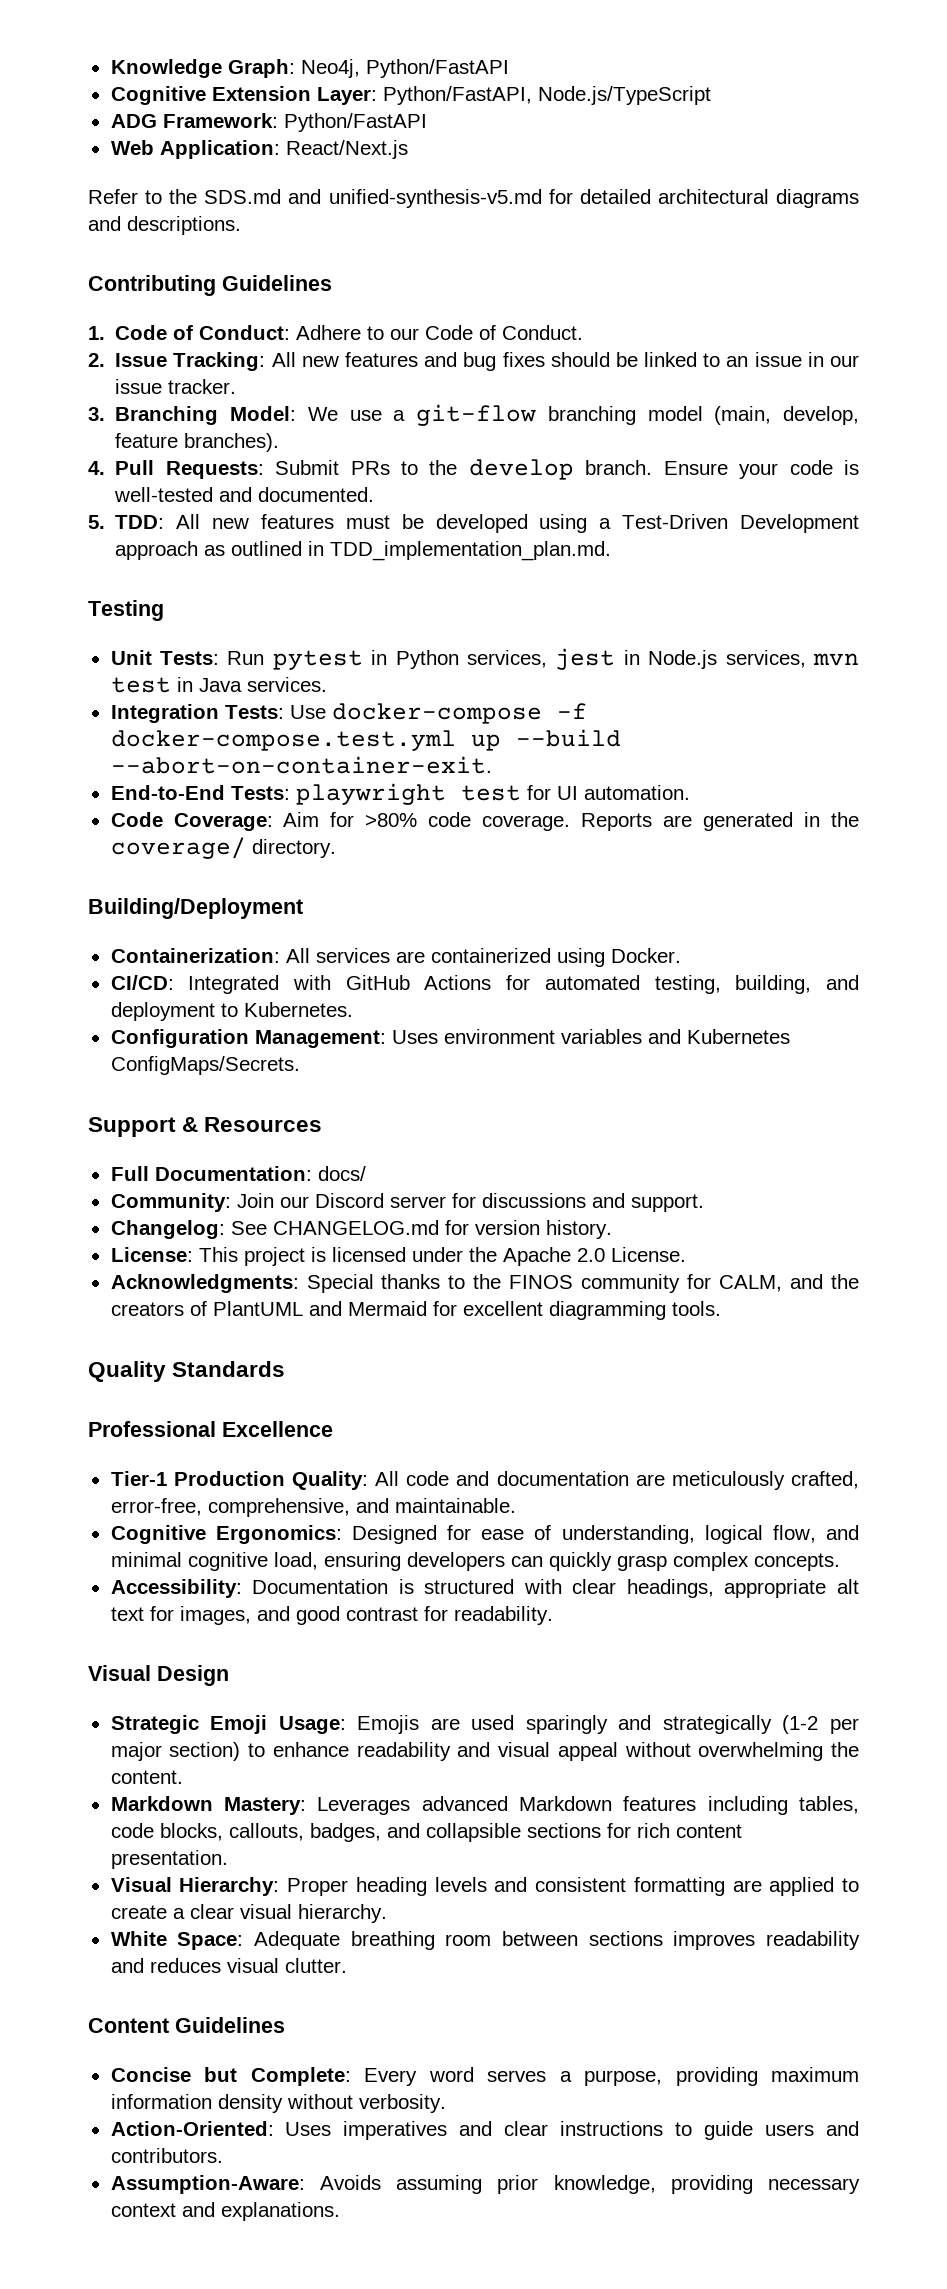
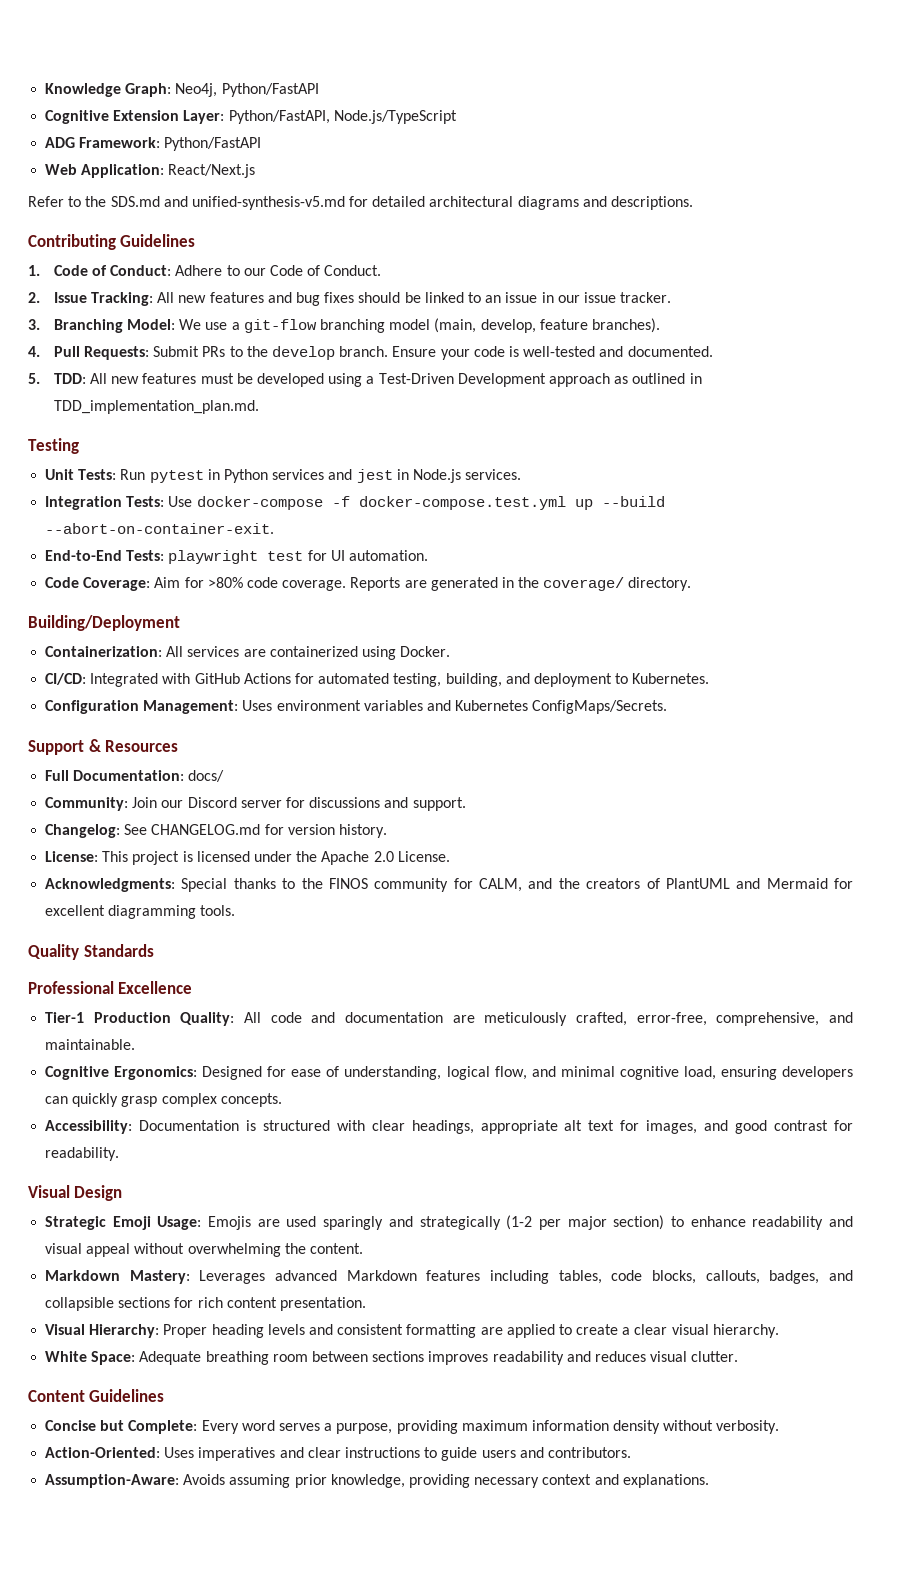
- Unit Tests: Run pytest in Python services, jest in Node.js services, mvn test in Java services.
+ Unit Tests: Run pytest in Python services and jest in Node.js services.

